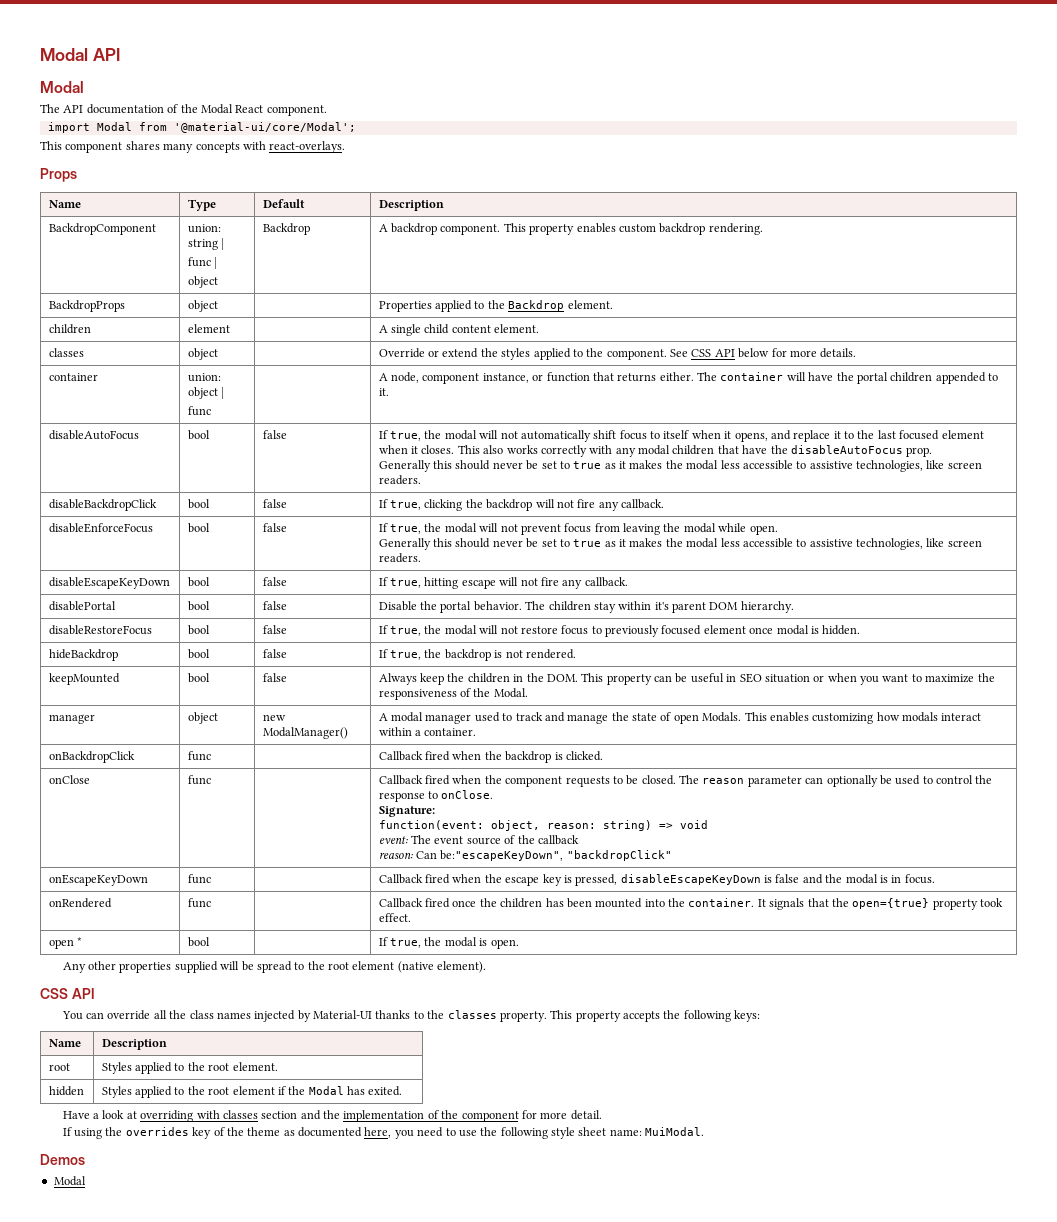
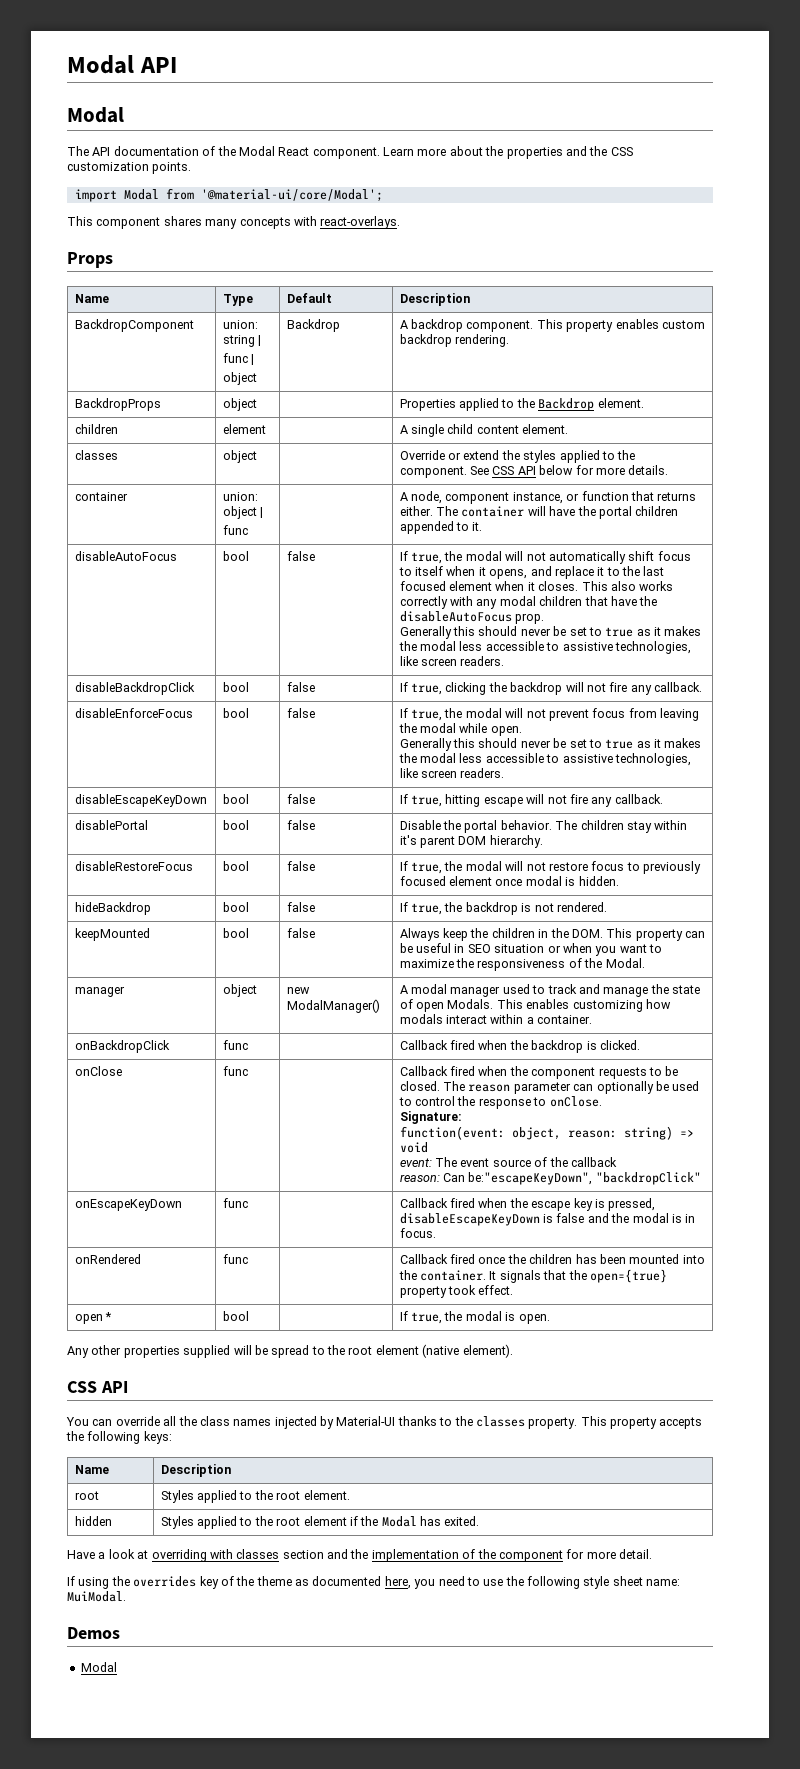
+ Learn more about the properties and the CSS customization points.

